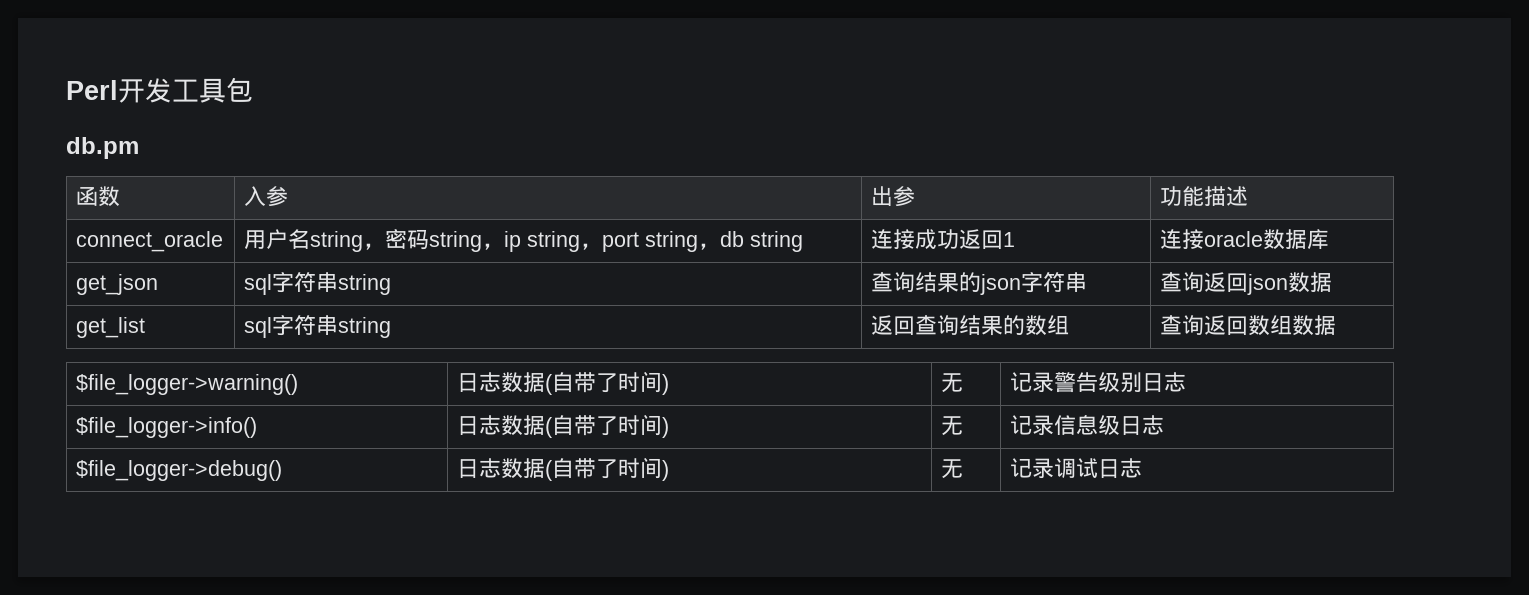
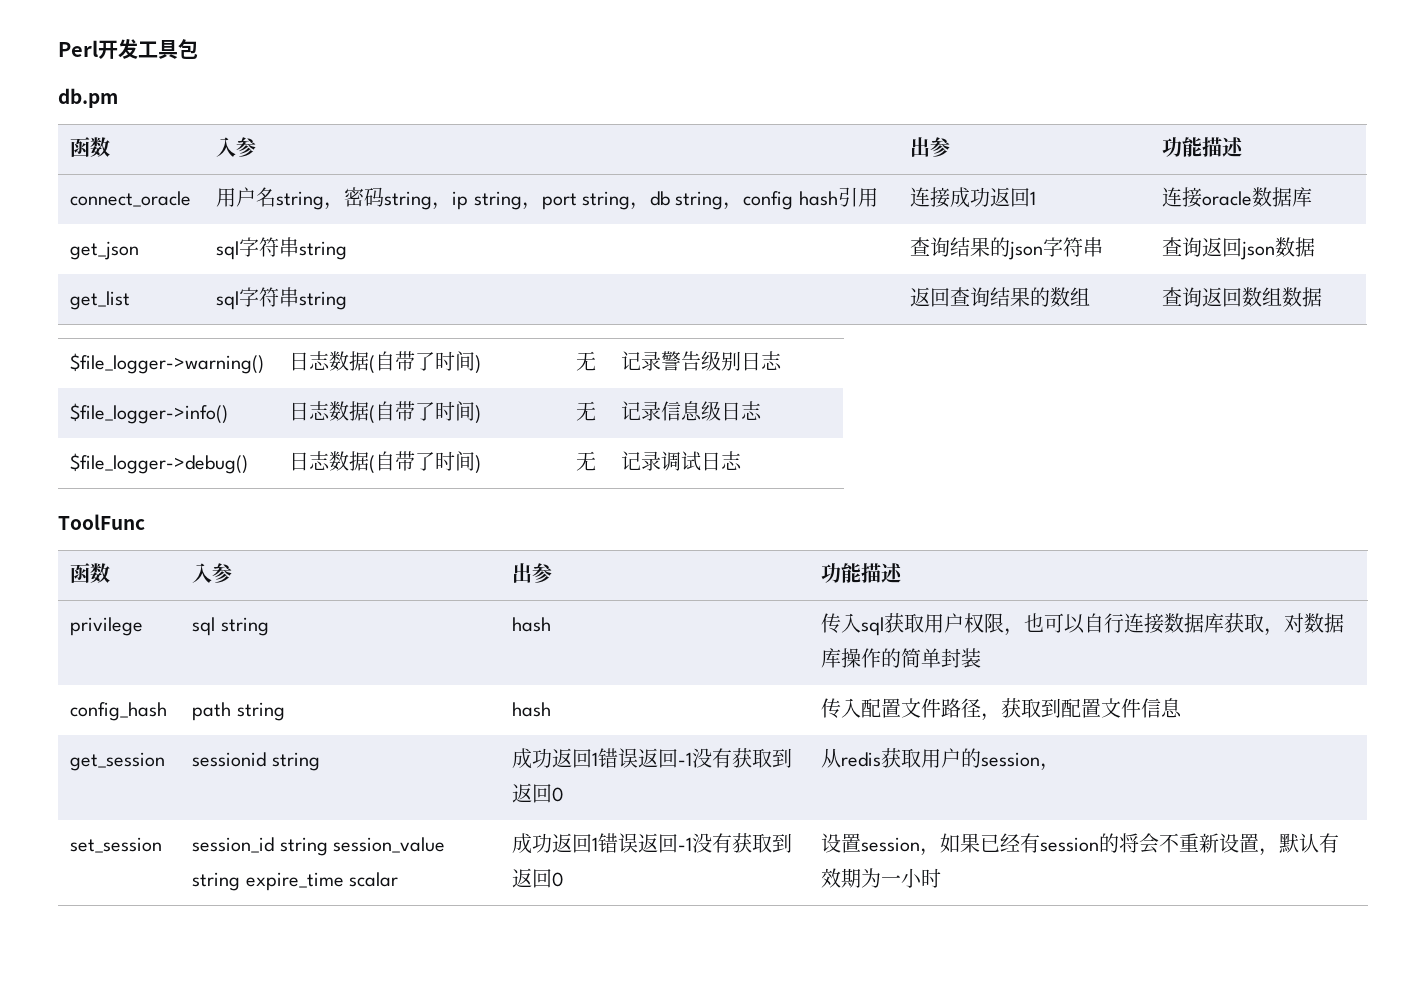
- connect_oracle | 用户名string，密码string，ip string，port string，db string | 连接成功返回1 | 连接oracle数据库
+ connect_oracle | 用户名string，密码string，ip string，port string，db string，config hash引用 | 连接成功返回1 | 连接oracle数据库
+ ToolFunc
+ 函数 | 入参 | 出参 | 功能描述
+ privilege | sql string | hash | 传入sql获取用户权限，也可以自行连接数据库获取，对数据库操作的简单封装
+ config_hash | path string | hash | 传入配置文件路径，获取到配置文件信息
+ get_session | sessionid string | 成功返回1错误返回-1没有获取到返回0 | 从redis获取用户的session，
+ set_session | session_id string session_value string expire_time scalar | 成功返回1错误返回-1没有获取到返回0 | 设置session，如果已经有session的将会不重新设置，默认有效期为一小时

